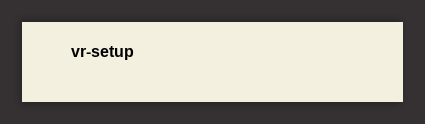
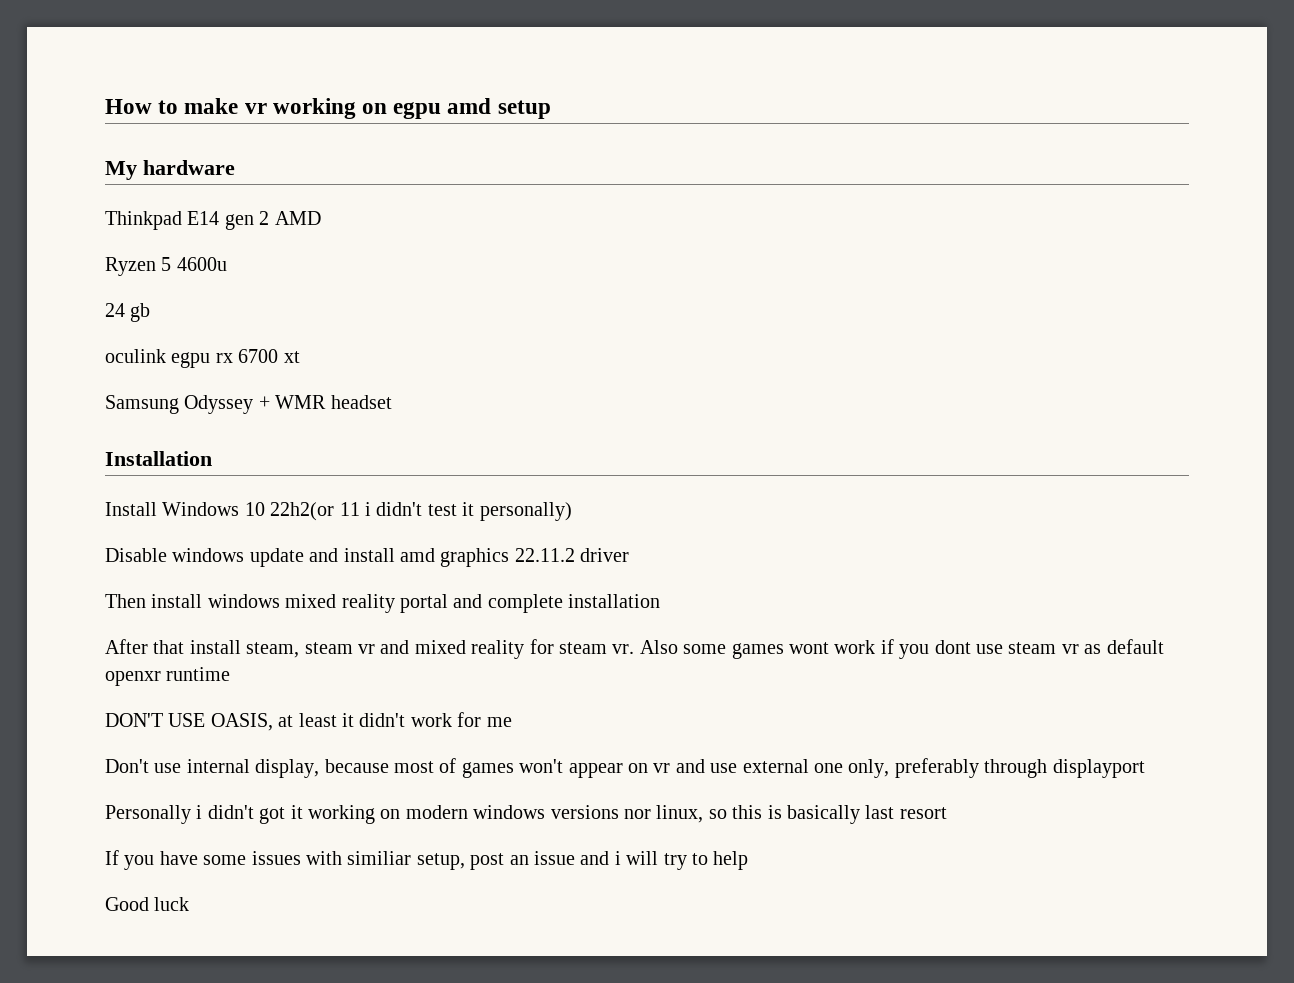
- vr-setup
+ How to make vr working on egpu amd setup
+ My hardware
+ Thinkpad E14 gen 2 AMD
+ Ryzen 5 4600u
+ 24 gb
+ oculink egpu rx 6700 xt
+ Samsung Odyssey + WMR headset
+ Installation
+ Install Windows 10 22h2(or 11 i didn't test it personally)
+ Disable windows update and install amd graphics 22.11.2 driver
+ Then install windows mixed reality portal and complete installation
+ After that install steam, steam vr and mixed reality for steam vr. Also some games wont work if you dont use steam vr as default openxr runtime
+ DON'T USE OASIS, at least it didn't work for me
+ Don't use internal display, because most of games won't appear on vr and use external one only, preferably through displayport
+ Personally i didn't got it working on modern windows versions nor linux, so this is basically last resort
+ If you have some issues with similiar setup, post an issue and i will try to help
+ Good luck

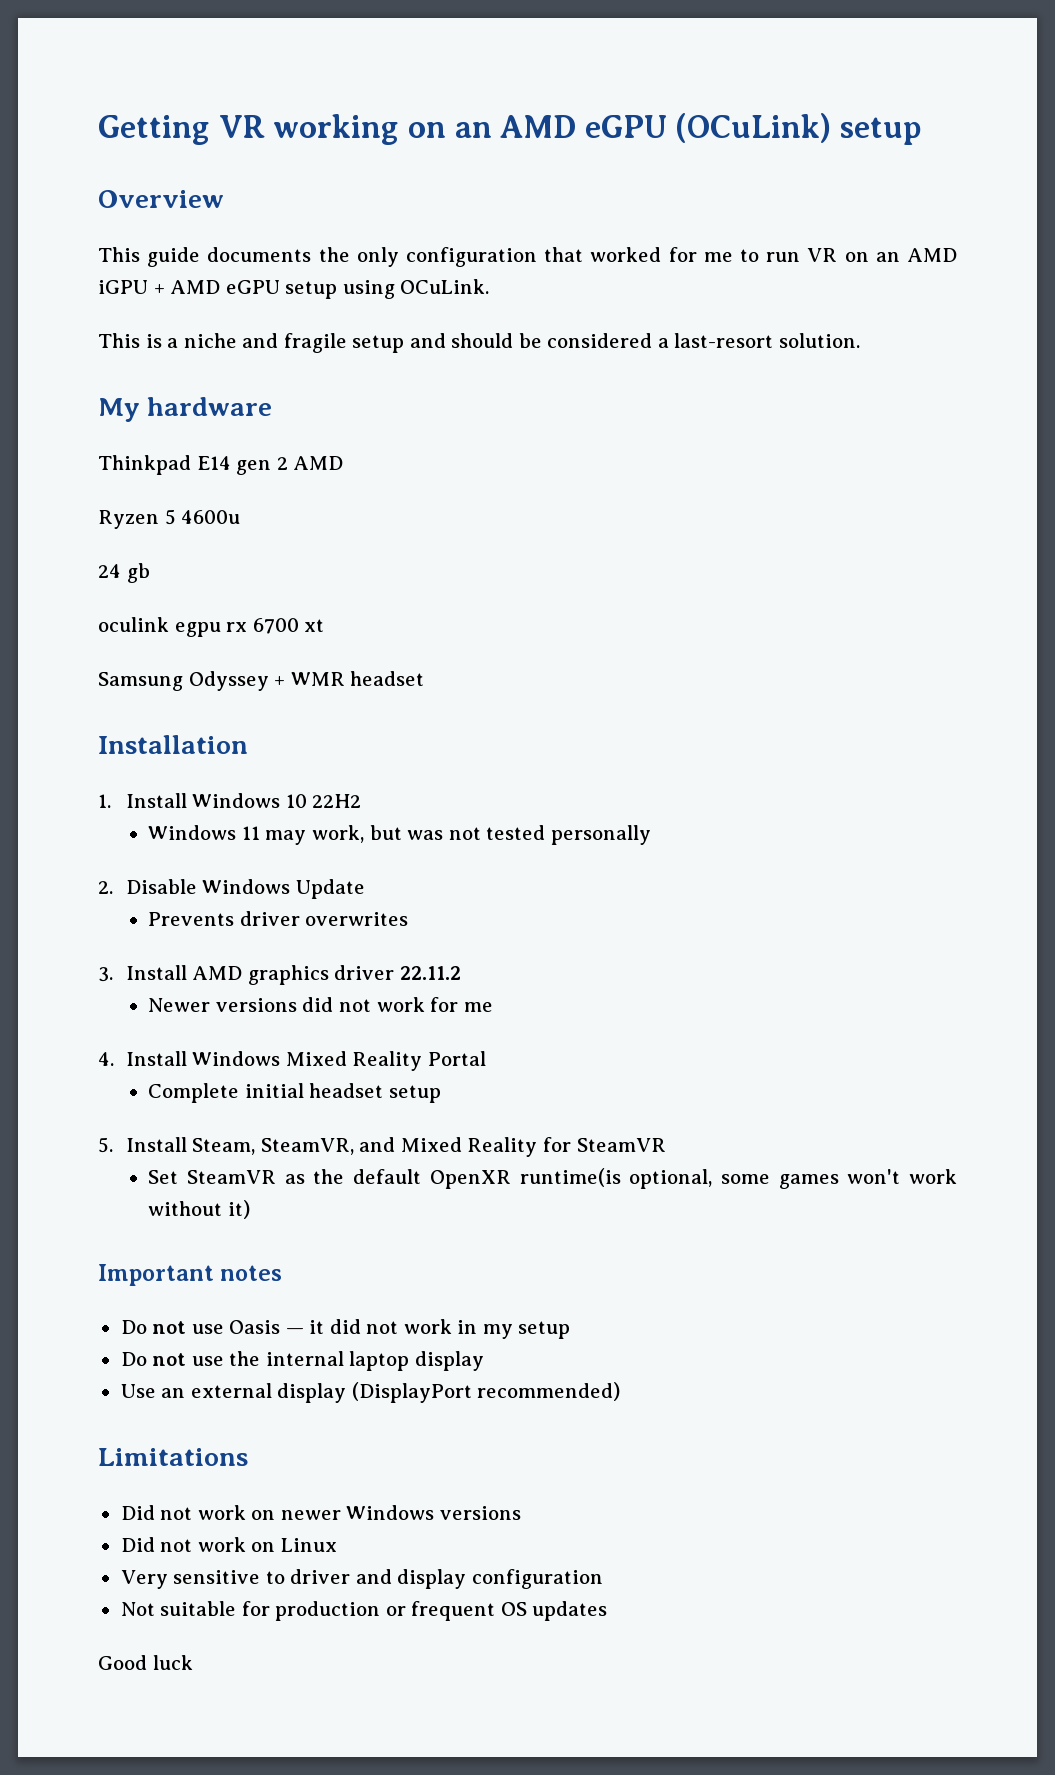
- How to make vr working on egpu amd setup
+ Getting VR working on an AMD eGPU (OCuLink) setup
+ Overview
+ This guide documents the only configuration that worked for me to run VR on an AMD iGPU + AMD eGPU setup using OCuLink.
+ This is a niche and fragile setup and should be considered a last-resort solution.
- Install Windows 10 22h2(or 11 i didn't test it personally)
- Disable windows update and install amd graphics 22.11.2 driver
- Then install windows mixed reality portal and complete installation
- After that install steam, steam vr and mixed reality for steam vr. Also some games wont work if you dont use steam vr as default openxr runtime
- DON'T USE OASIS, at least it didn't work for me
- Don't use internal display, because most of games won't appear on vr and use external one only, preferably through displayport
- Personally i didn't got it working on modern windows versions nor linux, so this is basically last resort
- If you have some issues with similiar setup, post an issue and i will try to help
+ 1. Install Windows 10 22H2
+ Windows 11 may work, but was not tested personally
+ 2. Disable Windows Update
+ Prevents driver overwrites
+ 3. Install AMD graphics driver 22.11.2
+ Newer versions did not work for me
+ 4. Install Windows Mixed Reality Portal
+ Complete initial headset setup
+ 5. Install Steam, SteamVR, and Mixed Reality for SteamVR
+ Set SteamVR as the default OpenXR runtime(is optional, some games won't work without it)
+ Important notes
+ Do not use Oasis — it did not work in my setup
+ Do not use the internal laptop display
+ Use an external display (DisplayPort recommended)
+ Limitations
+ Did not work on newer Windows versions
+ Did not work on Linux
+ Very sensitive to driver and display configuration
+ Not suitable for production or frequent OS updates

